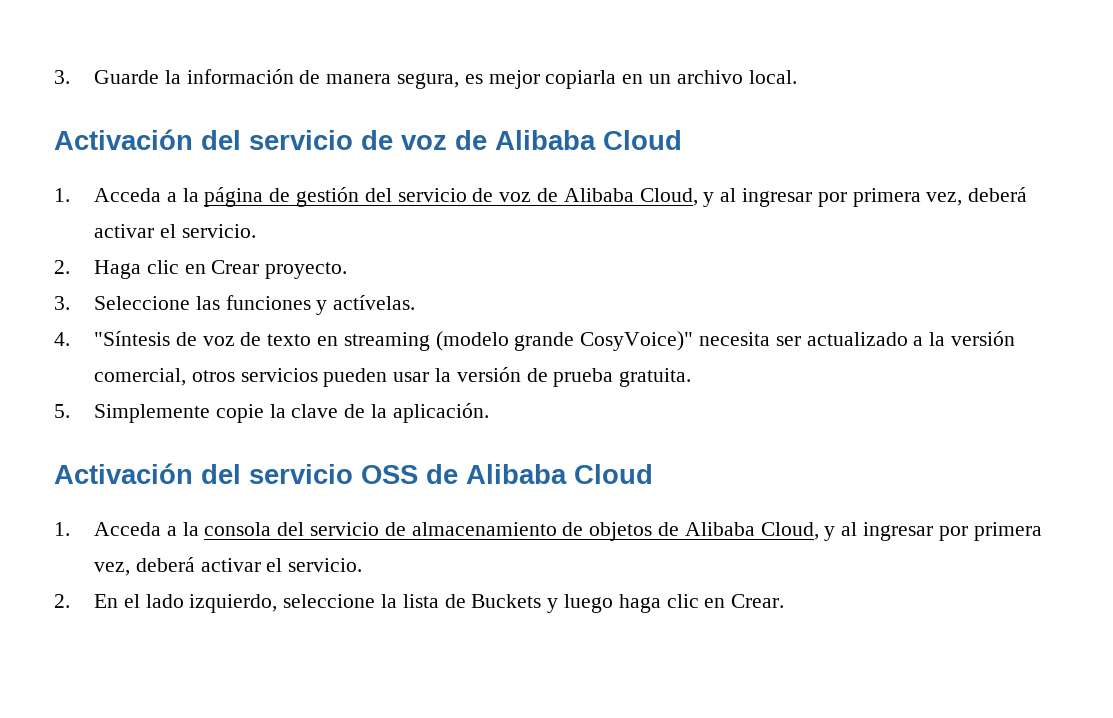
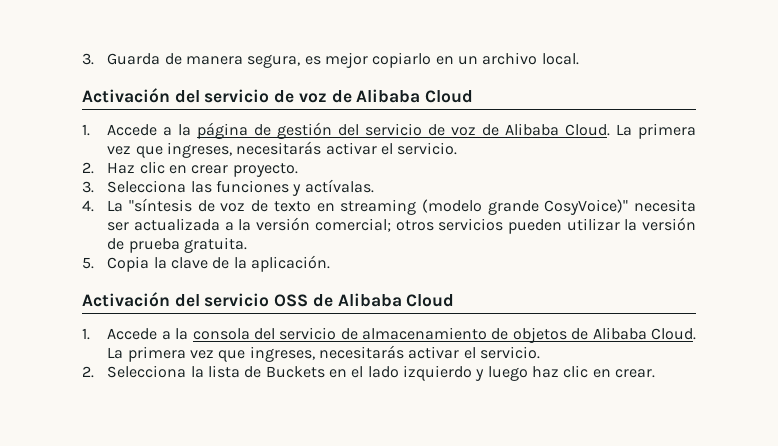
- 3. Guarde la información de manera segura, es mejor copiarla en un archivo local.
+ 3. Guarda de manera segura, es mejor copiarlo en un archivo local.
- 1. Acceda a la página de gestión del servicio de voz de Alibaba Cloud, y al ingresar por primera vez, deberá activar el servicio.
- 2. Haga clic en Crear proyecto.
+ 1. Accede a la página de gestión del servicio de voz de Alibaba Cloud. La primera vez que ingreses, necesitarás activar el servicio.
+ 2. Haz clic en crear proyecto.
- 3. Seleccione las funciones y actívelas.
+ 3. Selecciona las funciones y actívalas.
- 4. "Síntesis de voz de texto en streaming (modelo grande CosyVoice)" necesita ser actualizado a la versión comercial, otros servicios pueden usar la versión de prueba gratuita.
+ 4. La "síntesis de voz de texto en streaming (modelo grande CosyVoice)" necesita ser actualizada a la versión comercial; otros servicios pueden utilizar la versión de prueba gratuita.
- 5. Simplemente copie la clave de la aplicación.
+ 5. Copia la clave de la aplicación.
- 1. Acceda a la consola del servicio de almacenamiento de objetos de Alibaba Cloud, y al ingresar por primera vez, deberá activar el servicio.
- 2. En el lado izquierdo, seleccione la lista de Buckets y luego haga clic en Crear.
+ 1. Accede a la consola del servicio de almacenamiento de objetos de Alibaba Cloud. La primera vez que ingreses, necesitarás activar el servicio.
+ 2. Selecciona la lista de Buckets en el lado izquierdo y luego haz clic en crear.

